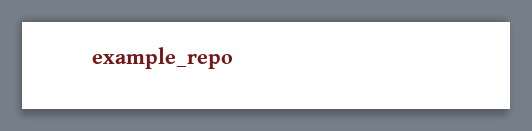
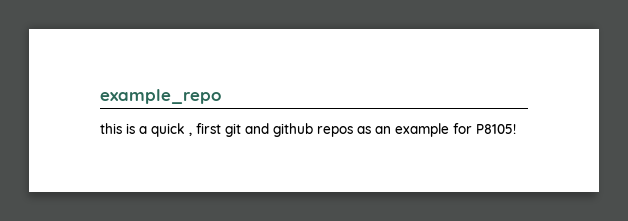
+ this is a quick , first git and github repos as an example for P8105!

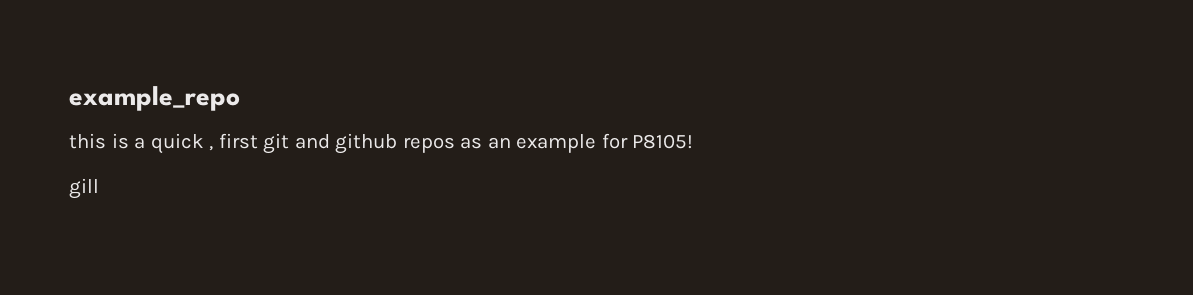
+ gill

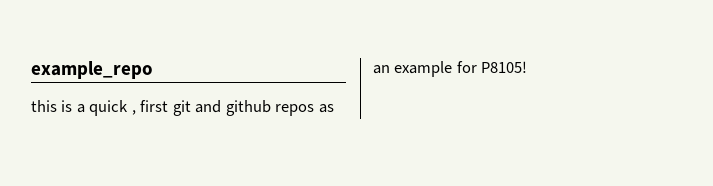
- gill

